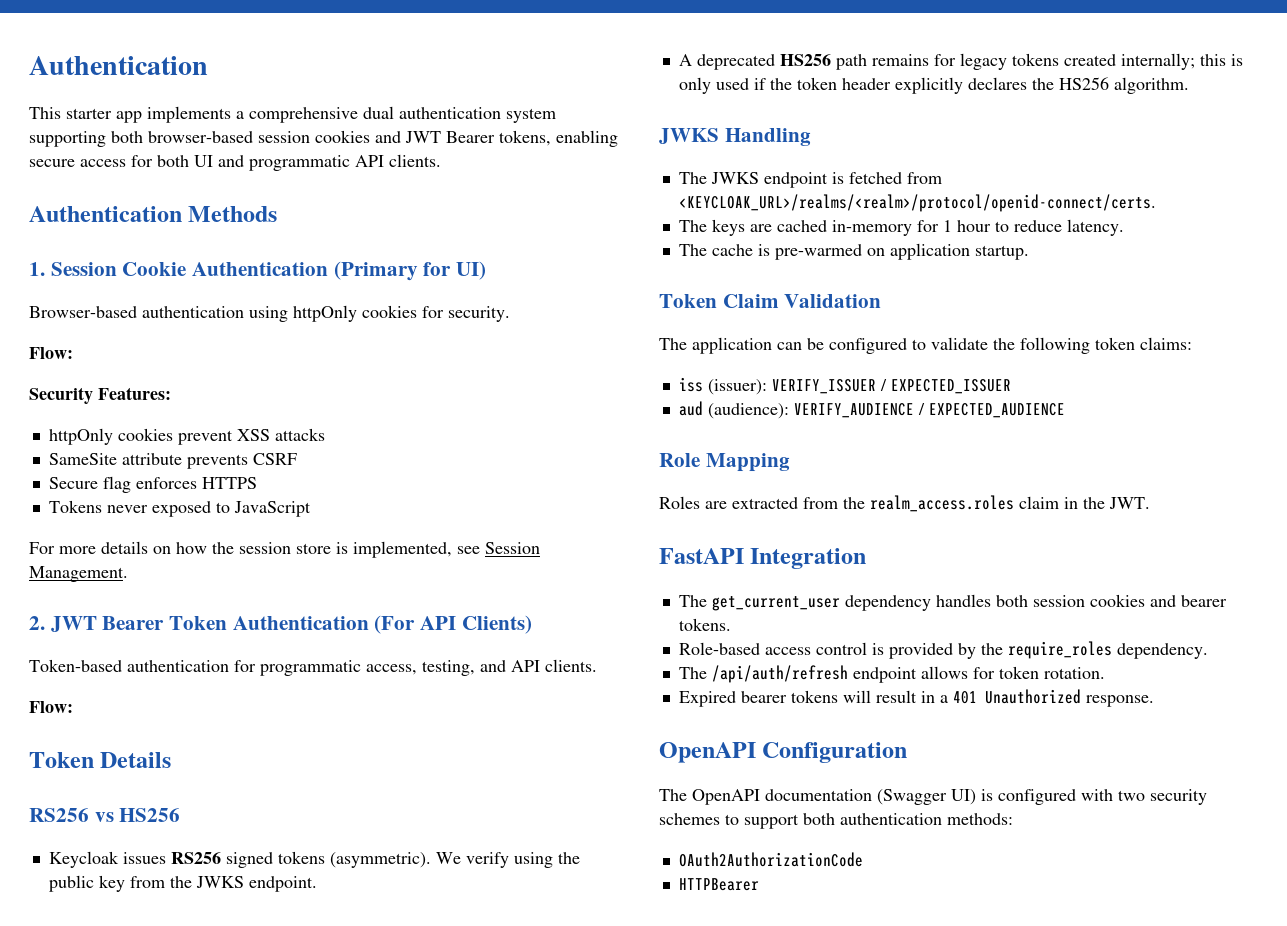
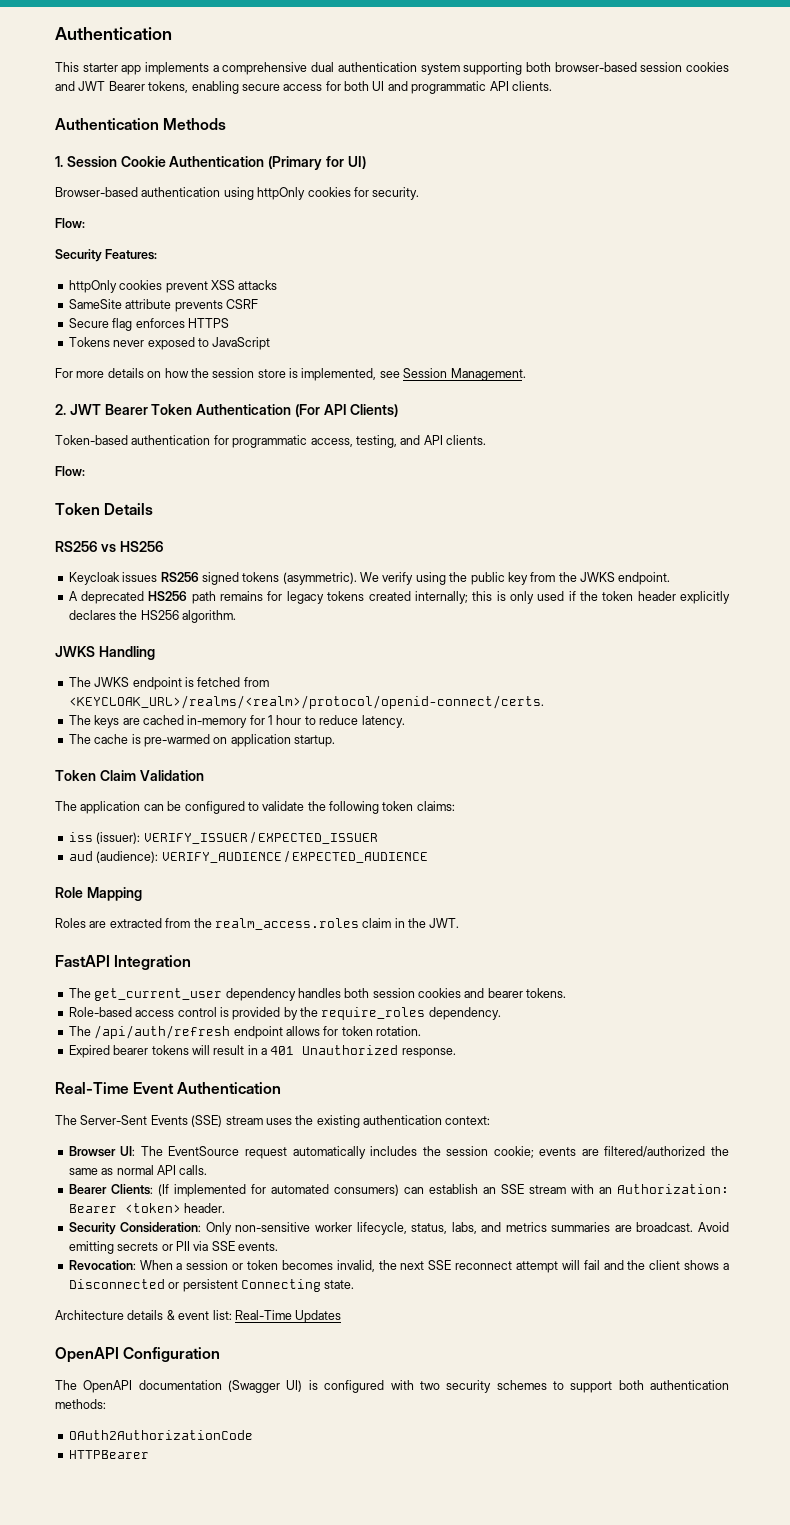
+ Real-Time Event Authentication
+ The Server-Sent Events (SSE) stream uses the existing authentication context:
+ Browser UI: The EventSource request automatically includes the session cookie; events are filtered/authorized the same as normal API calls.
+ Bearer Clients: (If implemented for automated consumers) can establish an SSE stream with an Authorization: Bearer <token> header.
+ Security Consideration: Only non-sensitive worker lifecycle, status, labs, and metrics summaries are broadcast. Avoid emitting secrets or PII via SSE events.
+ Revocation: When a session or token becomes invalid, the next SSE reconnect attempt will fail and the client shows a Disconnected or persistent Connecting state.
+ Architecture details & event list: Real-Time Updates

